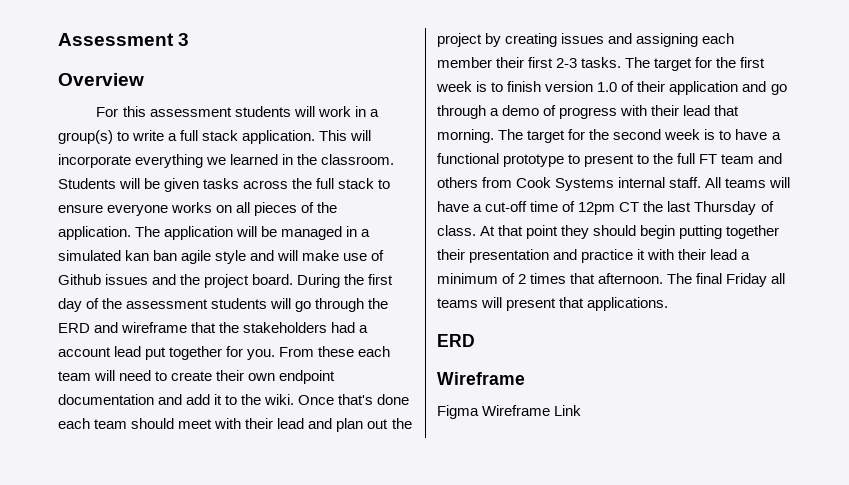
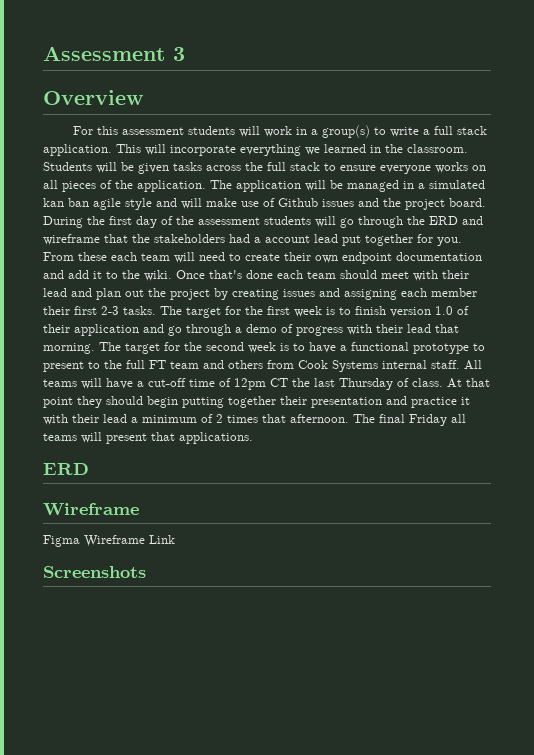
+ Screenshots

